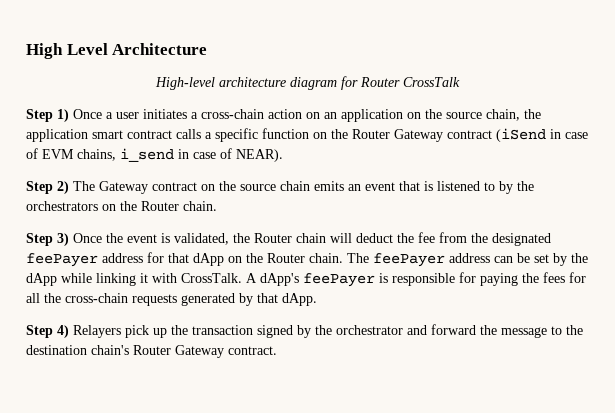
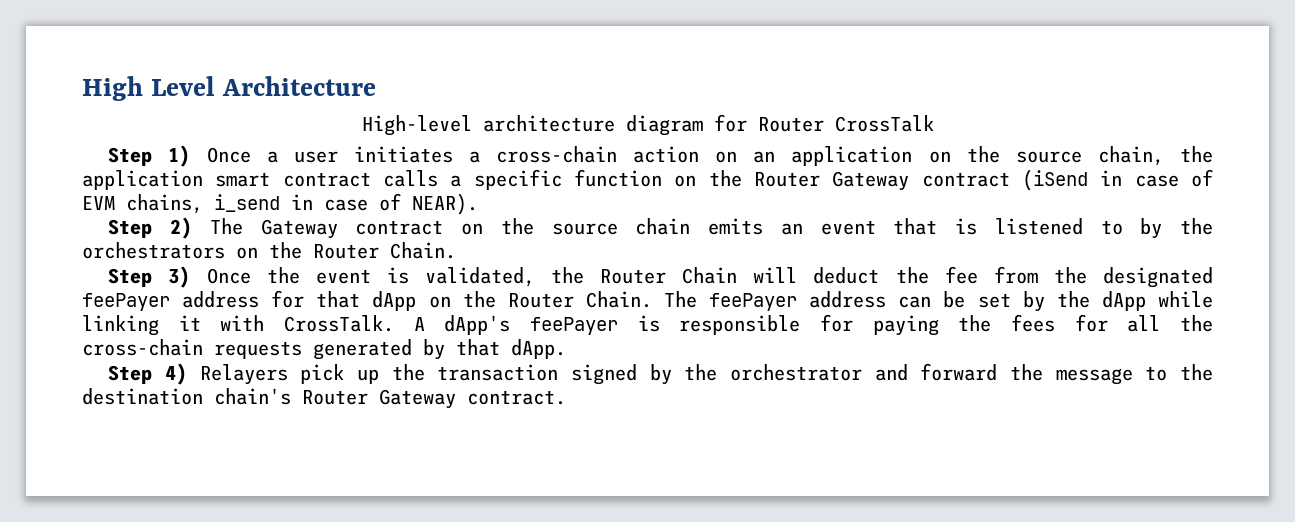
- Step 2) The Gateway contract on the source chain emits an event that is listened to by the orchestrators on the Router chain.
+ Step 2) The Gateway contract on the source chain emits an event that is listened to by the orchestrators on the Router Chain.
- Step 3) Once the event is validated, the Router chain will deduct the fee from the designated feePayer address for that dApp on the Router chain.
+ Step 3) Once the event is validated, the Router Chain will deduct the fee from the designated feePayer address for that dApp on the Router Chain.

